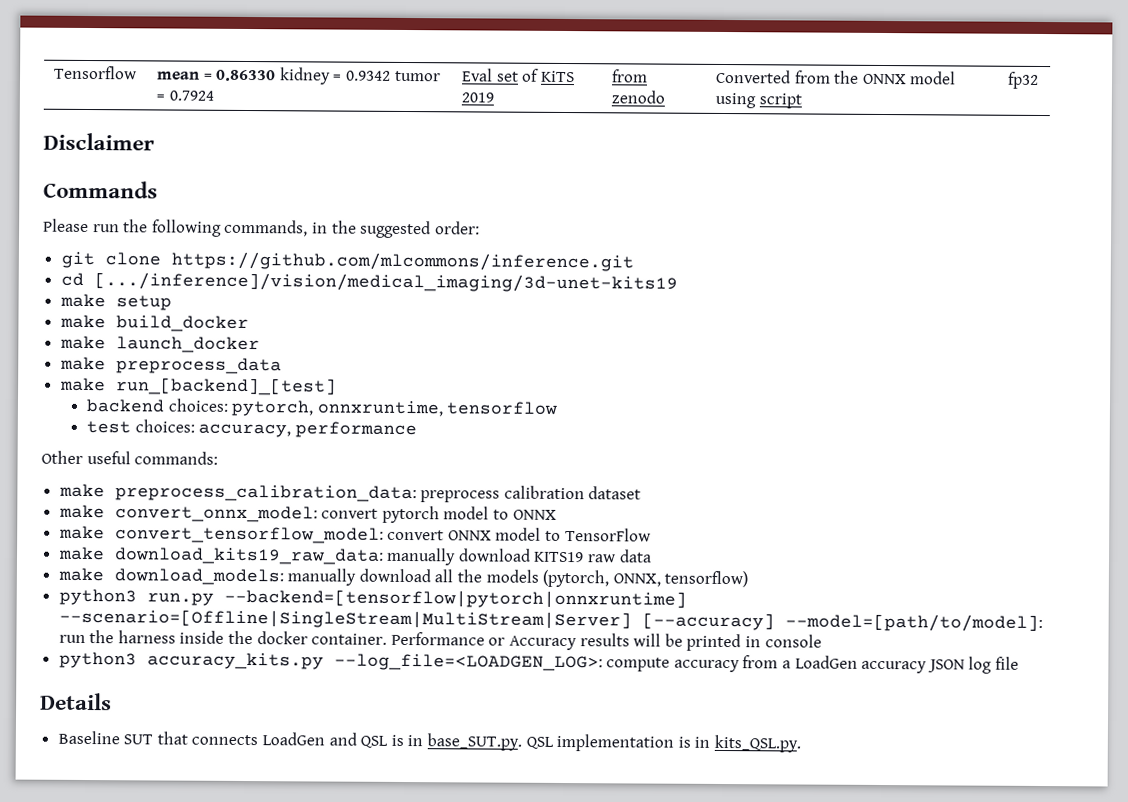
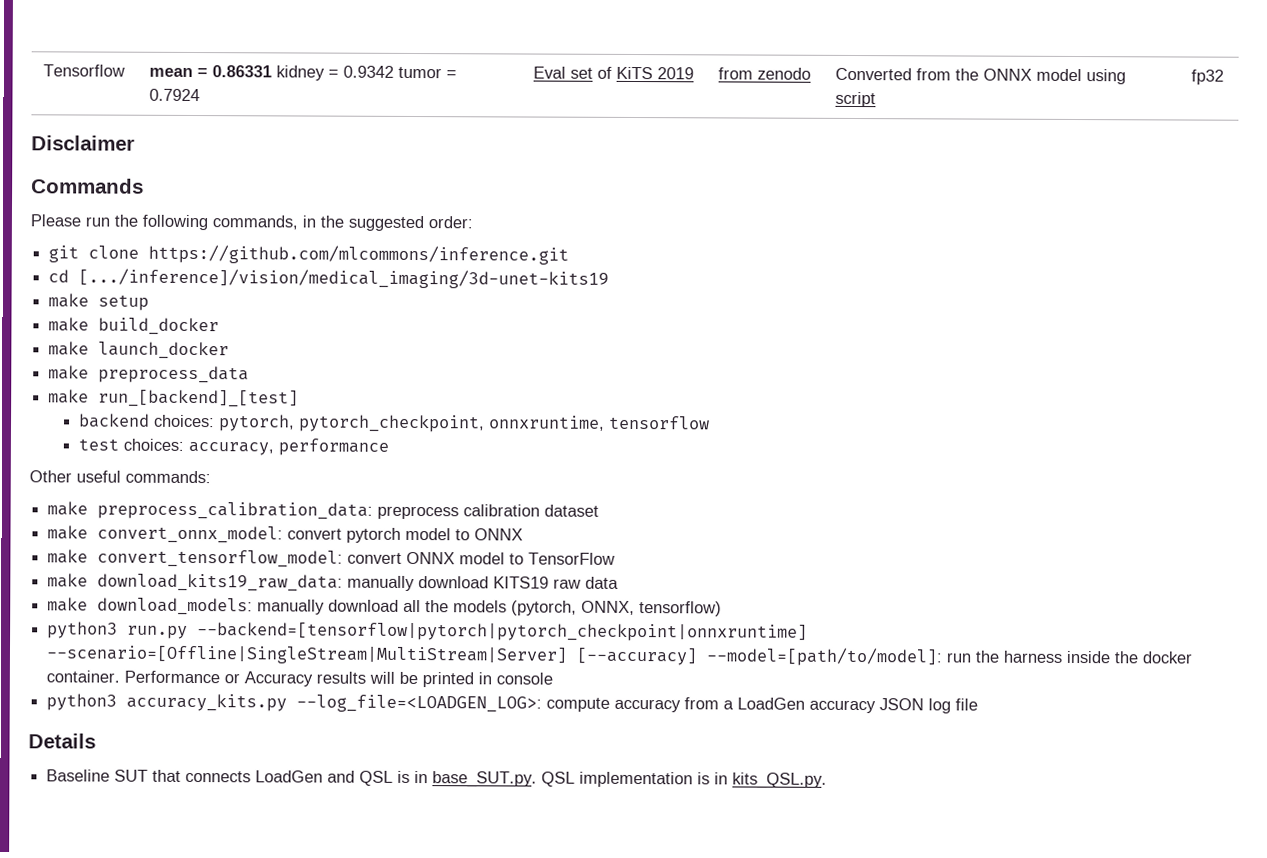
- Tensorflow | mean = 0.86330 kidney = 0.9342 tumor = 0.7924 | Eval set of KiTS 2019 | from zenodo | Converted from the ONNX model using script | fp32
+ Tensorflow | mean = 0.86331 kidney = 0.9342 tumor = 0.7924 | Eval set of KiTS 2019 | from zenodo | Converted from the ONNX model using script | fp32
- backend choices: pytorch, onnxruntime, tensorflow
+ backend choices: pytorch, pytorch_checkpoint, onnxruntime, tensorflow
- python3 run.py --backend=[tensorflow|pytorch|onnxruntime] --scenario=[Offline|SingleStream|MultiStream|Server] [--accuracy] --model=[path/to/model]: run the harness inside the docker container.
+ python3 run.py --backend=[tensorflow|pytorch|pytorch_checkpoint|onnxruntime] --scenario=[Offline|SingleStream|MultiStream|Server] [--accuracy] --model=[path/to/model]: run the harness inside the docker container.

